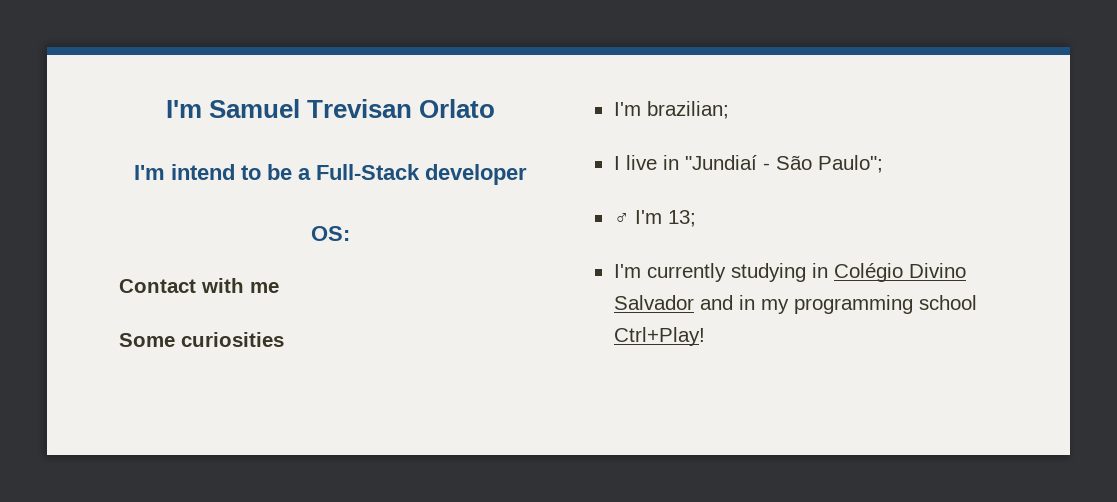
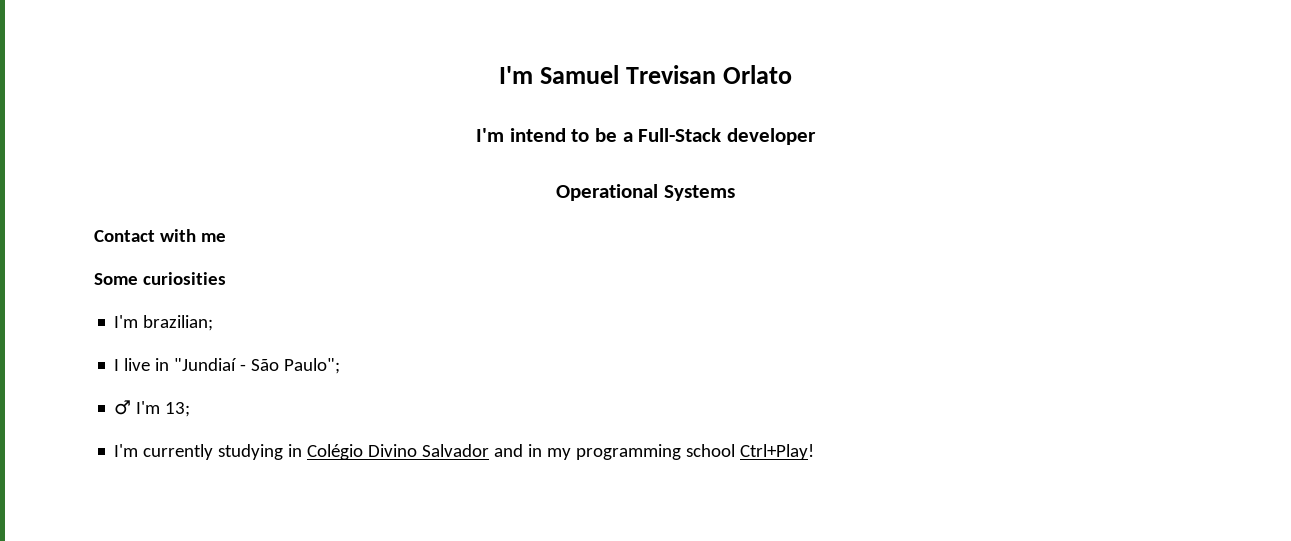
- OS:
+ Operational Systems

